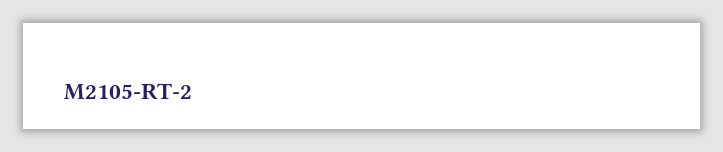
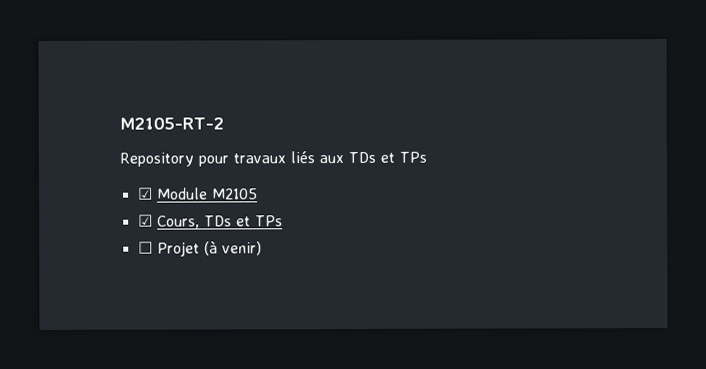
+ Repository pour travaux liés aux TDs et TPs
+ ☑ Module M2105
+ ☑ Cours, TDs et TPs
+ ☐ Projet (à venir)

